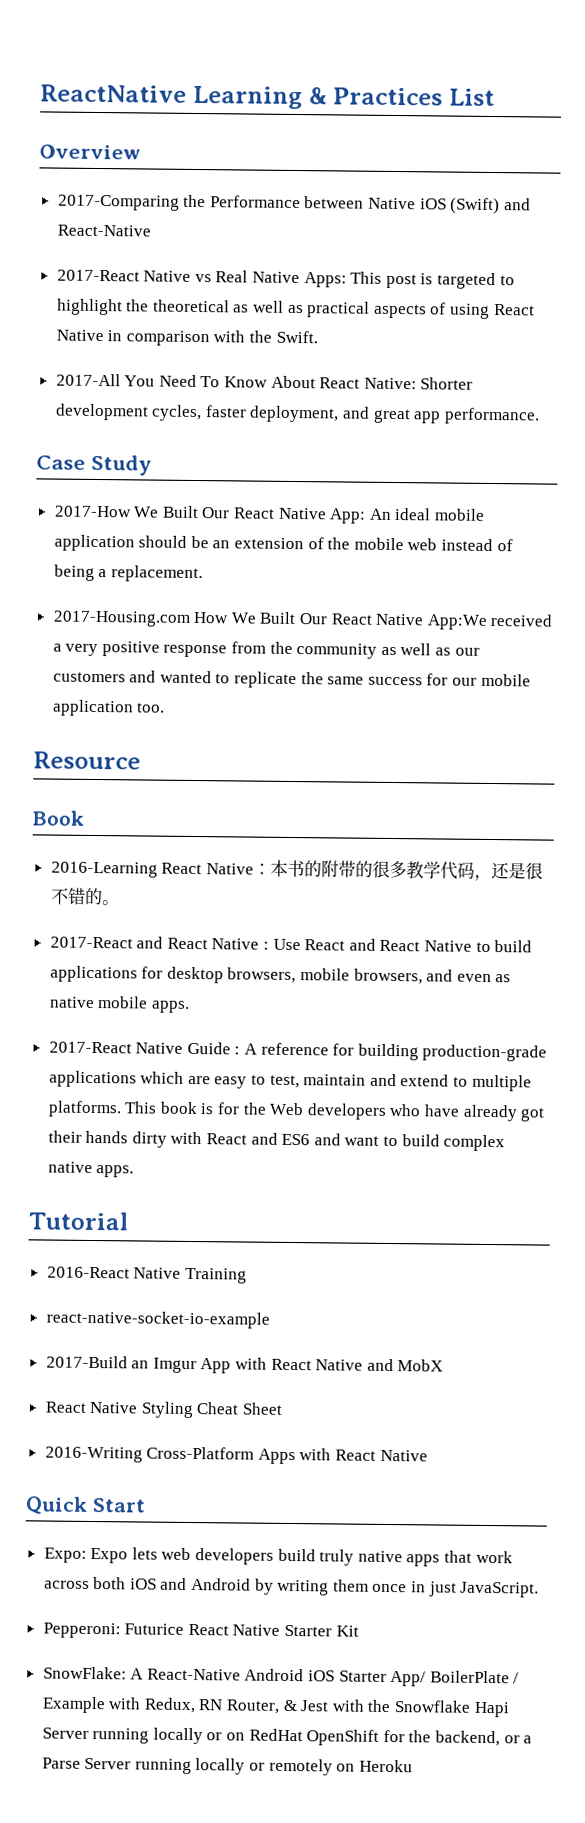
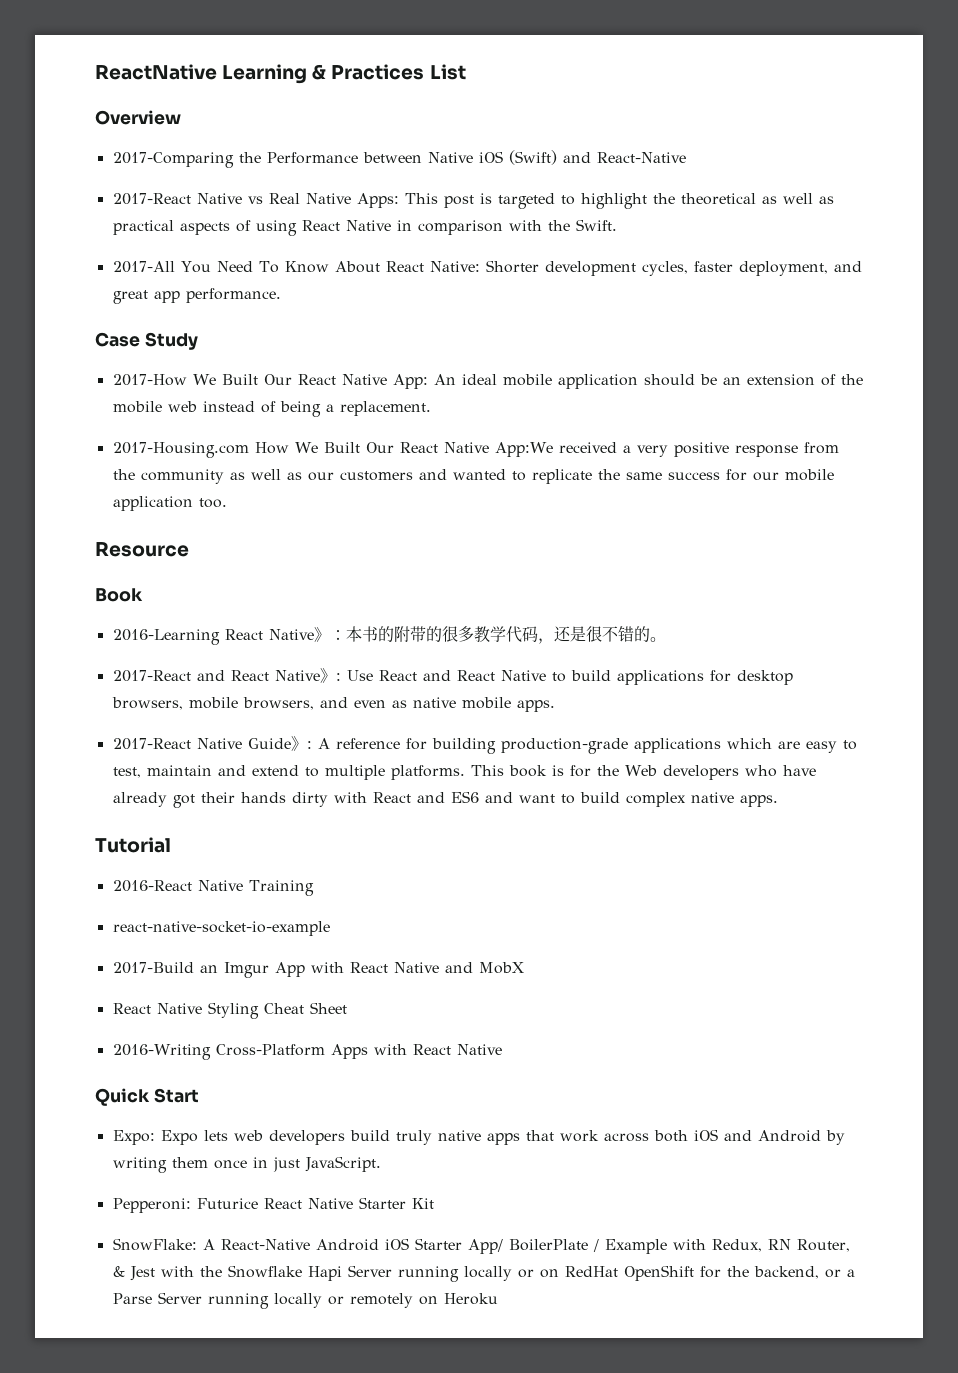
- 2016-Learning React Native：本书的附带的很多教学代码，还是很不错的。
+ 2016-Learning React Native》：本书的附带的很多教学代码，还是很不错的。
- 2017-React and React Native : Use React and React Native to build applications for desktop browsers, mobile browsers, and even as native mobile apps.
+ 2017-React and React Native》: Use React and React Native to build applications for desktop browsers, mobile browsers, and even as native mobile apps.
- 2017-React Native Guide : A reference for building production-grade applications which are easy to test, maintain and extend to multiple platforms.
+ 2017-React Native Guide》: A reference for building production-grade applications which are easy to test, maintain and extend to multiple platforms.

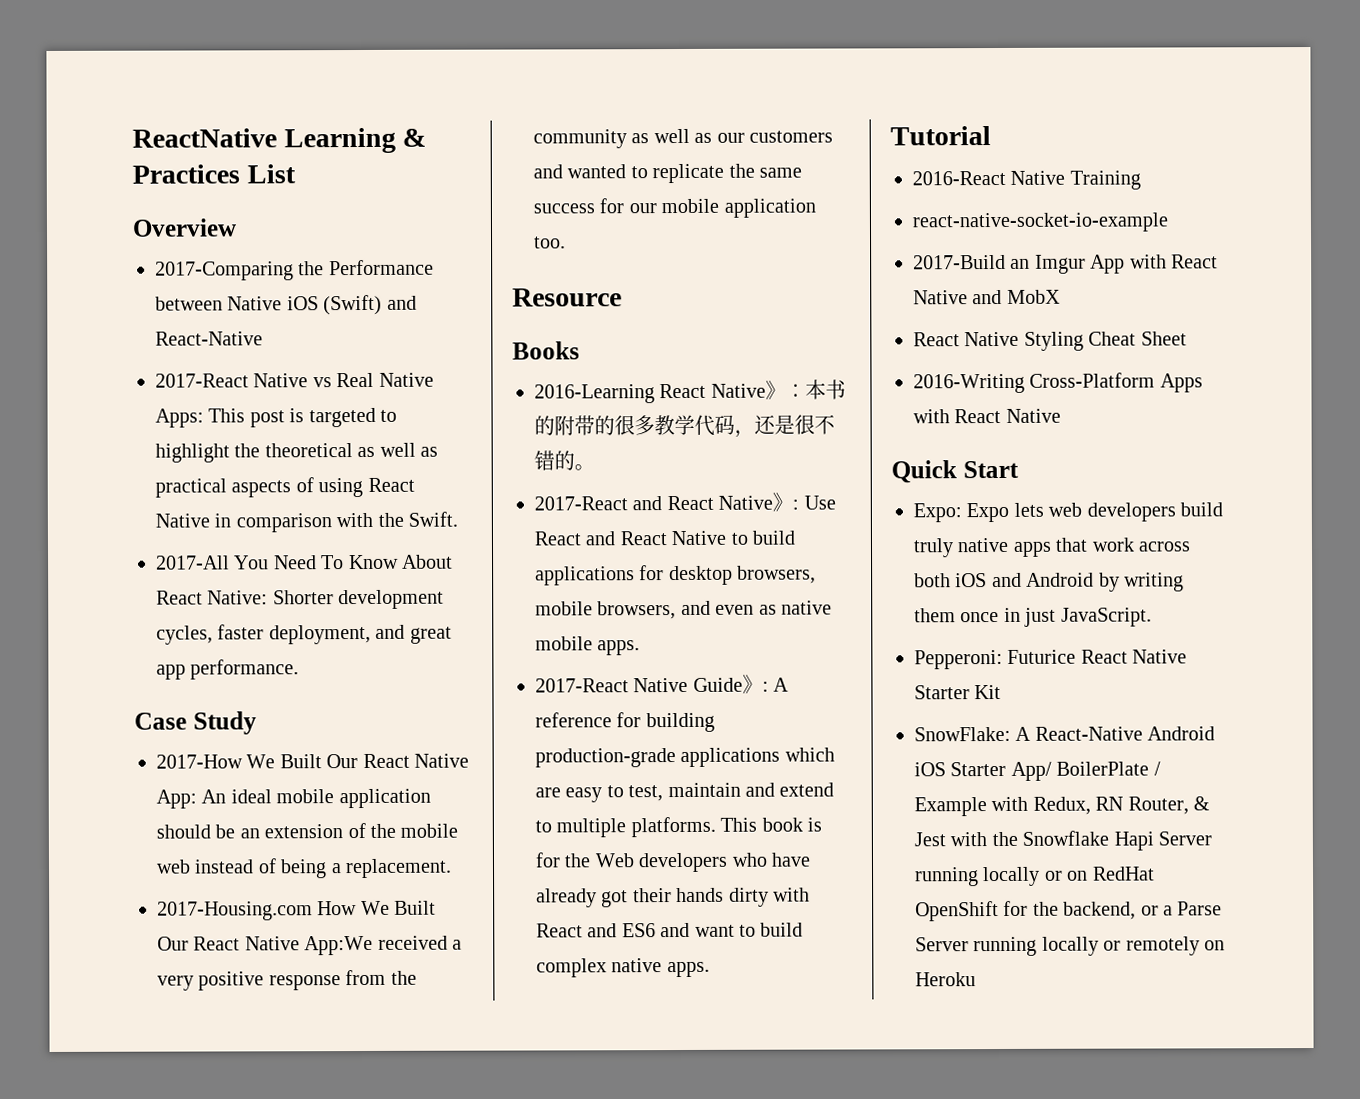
- Book
+ Books

